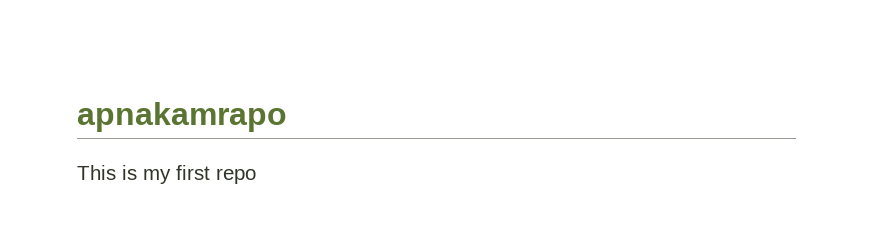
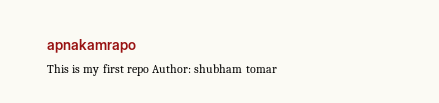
- This is my first repo
+ This is my first repo Author: shubham tomar

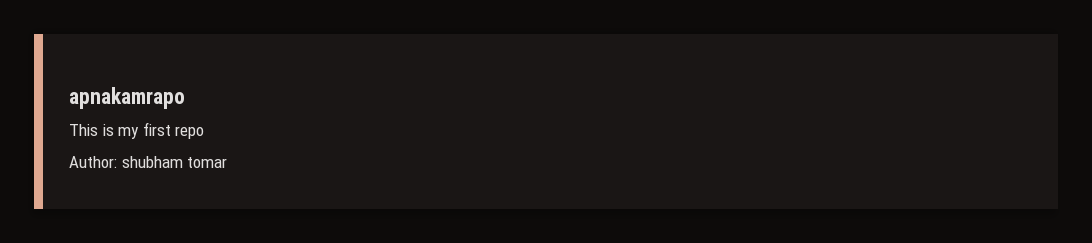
- This is my first repo Author: shubham tomar
+ This is my first repo
+ Author: shubham tomar

